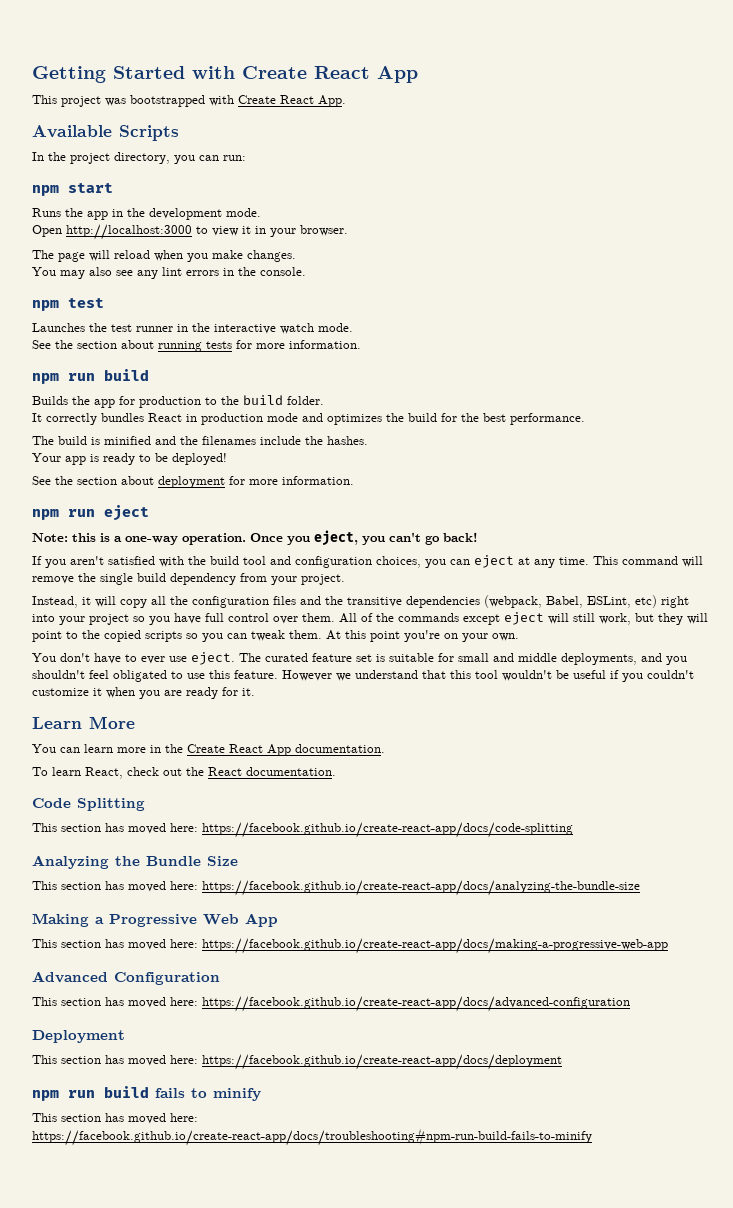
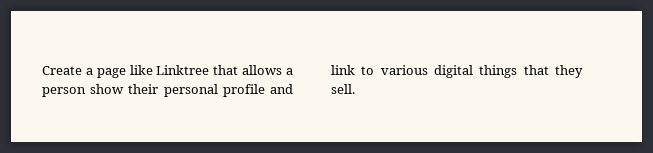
- Getting Started with Create React App
- This project was bootstrapped with Create React App.
- Available Scripts
- In the project directory, you can run:
- npm start
- Runs the app in the development mode.
- Open http://localhost:3000 to view it in your browser.
- The page will reload when you make changes.
- You may also see any lint errors in the console.
- npm test
- Launches the test runner in the interactive watch mode.
- See the section about running tests for more information.
- npm run build
- Builds the app for production to the build folder.
- It correctly bundles React in production mode and optimizes the build for the best performance.
- The build is minified and the filenames include the hashes.
- Your app is ready to be deployed!
- See the section about deployment for more information.
- npm run eject
- Note: this is a one-way operation. Once you eject, you can't go back!
- If you aren't satisfied with the build tool and configuration choices, you can eject at any time. This command will remove the single build dependency from your project.
- Instead, it will copy all the configuration files and the transitive dependencies (webpack, Babel, ESLint, etc) right into your project so you have full control over them. All of the commands except eject will still work, but they will point to the copied scripts so you can tweak them. At this point you're on your own.
- You don't have to ever use eject. The curated feature set is suitable for small and middle deployments, and you shouldn't feel obligated to use this feature. However we understand that this tool wouldn't be useful if you couldn't customize it when you are ready for it.
- Learn More
- You can learn more in the Create React App documentation.
- To learn React, check out the React documentation.
- Code Splitting
- This section has moved here: https://facebook.github.io/create-react-app/docs/code-splitting
- Analyzing the Bundle Size
- This section has moved here: https://facebook.github.io/create-react-app/docs/analyzing-the-bundle-size
- Making a Progressive Web App
- This section has moved here: https://facebook.github.io/create-react-app/docs/making-a-progressive-web-app
- Advanced Configuration
- This section has moved here: https://facebook.github.io/create-react-app/docs/advanced-configuration
- Deployment
- This section has moved here: https://facebook.github.io/create-react-app/docs/deployment
- npm run build fails to minify
- This section has moved here: https://facebook.github.io/create-react-app/docs/troubleshooting#npm-run-build-fails-to-minify
+ Create a page like Linktree that allows a person show their personal profile and link to various digital things that they sell.

